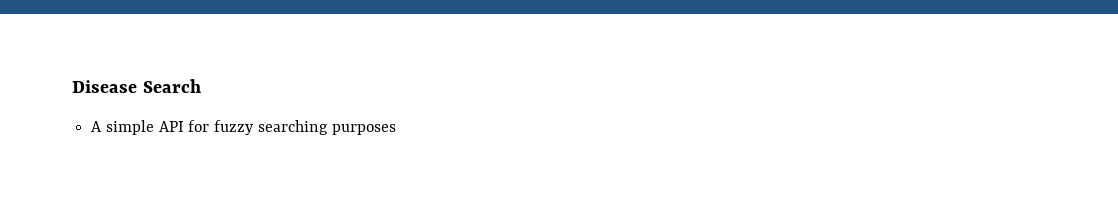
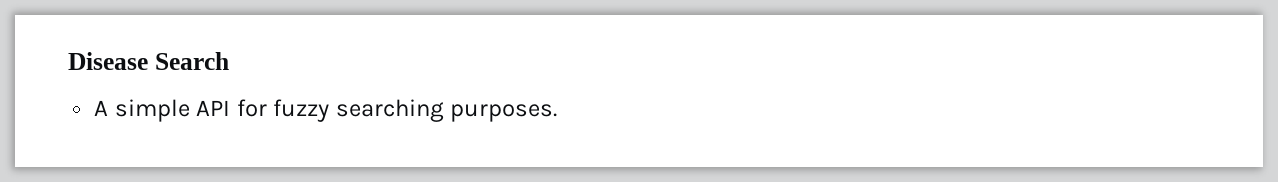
- A simple API for fuzzy searching purposes
+ A simple API for fuzzy searching purposes.

